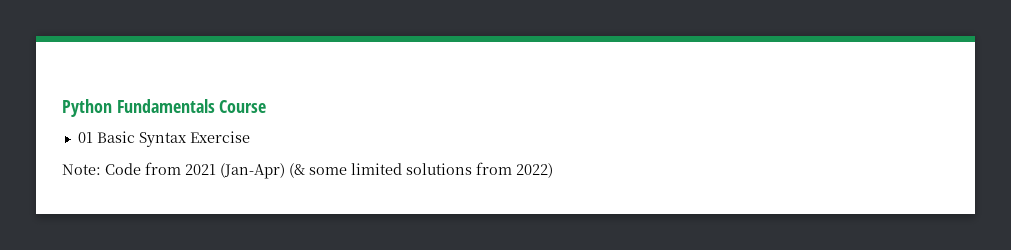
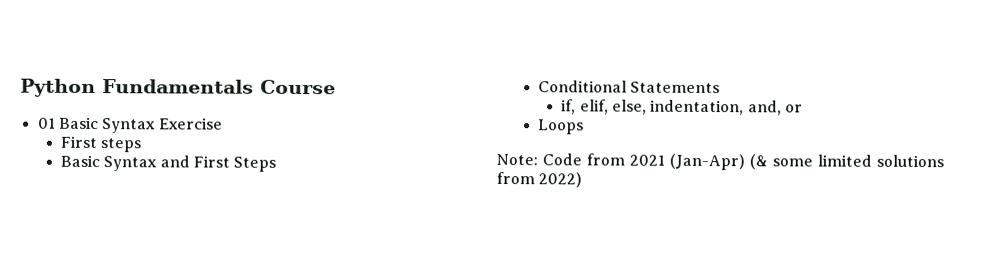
+ First steps
+ Basic Syntax and First Steps
+ Conditional Statements
+ if, elif, else, indentation, and, or
+ Loops

